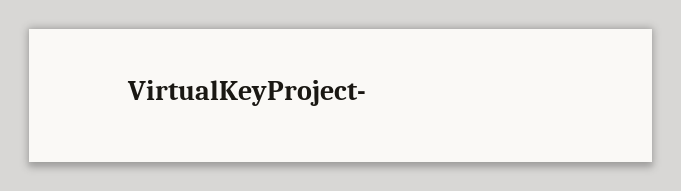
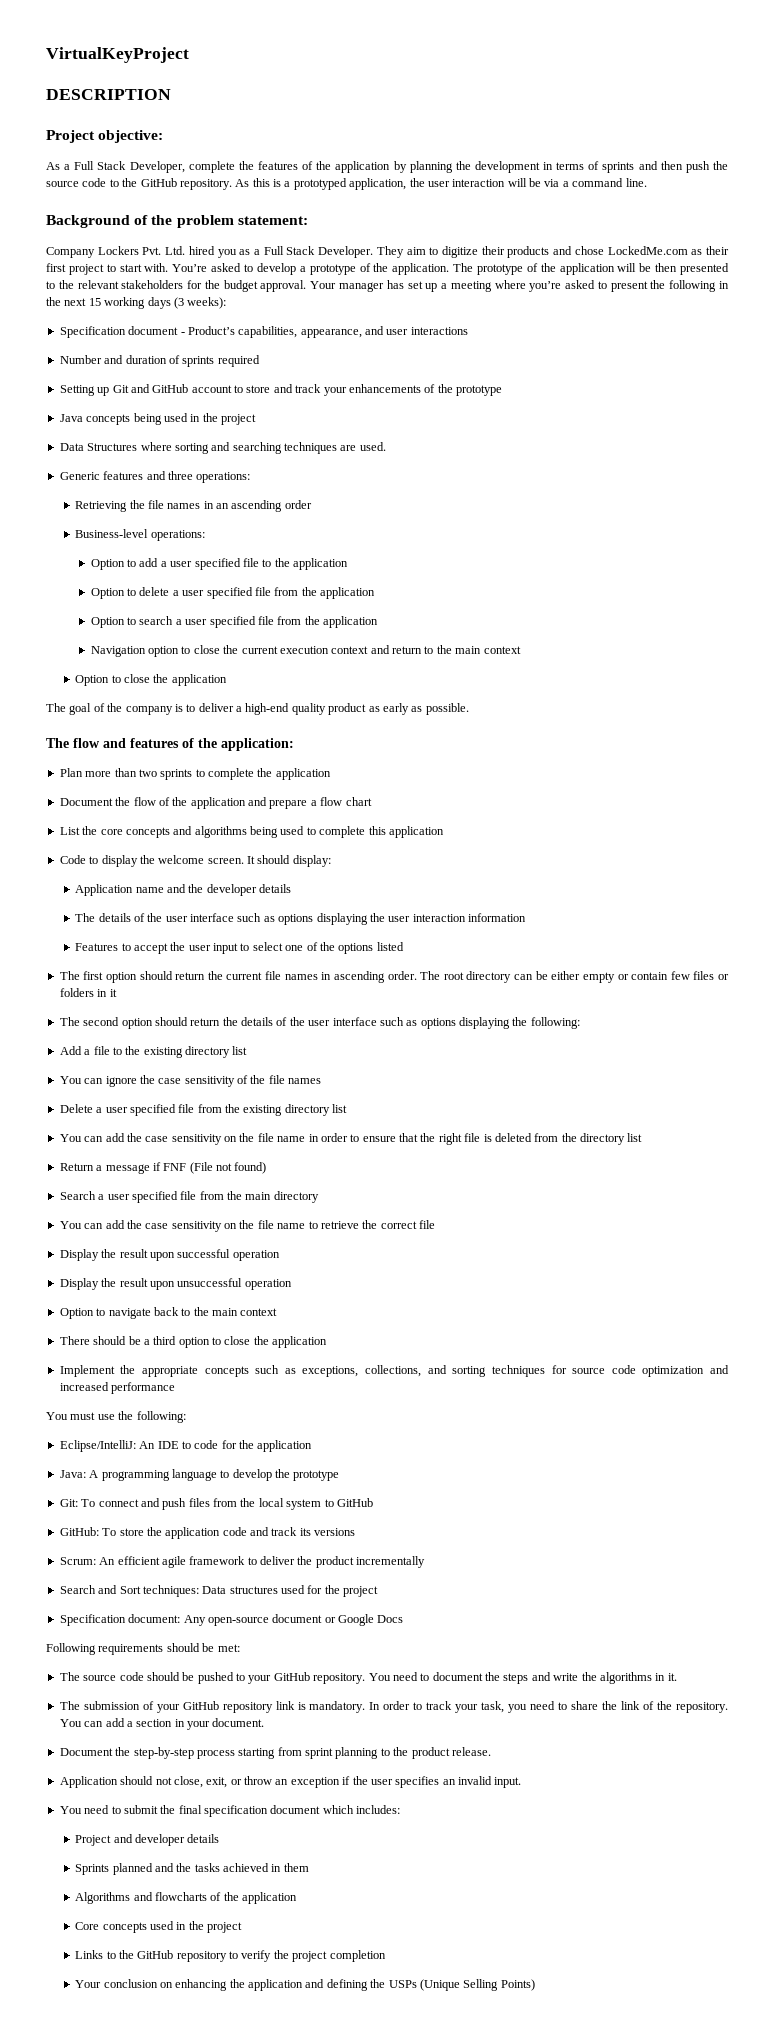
- VirtualKeyProject-
+ VirtualKeyProject
+ DESCRIPTION
+ Project objective:
+ As a Full Stack Developer, complete the features of the application by planning the development in terms of sprints and then push the source code to the GitHub repository. As this is a prototyped application, the user interaction will be via a command line.
+ Background of the problem statement:
+ Company Lockers Pvt. Ltd. hired you as a Full Stack Developer. They aim to digitize their products and chose LockedMe.com as their first project to start with. You’re asked to develop a prototype of the application. The prototype of the application will be then presented to the relevant stakeholders for the budget approval. Your manager has set up a meeting where you’re asked to present the following in the next 15 working days (3 weeks):
+ Specification document - Product’s capabilities, appearance, and user interactions
+ Number and duration of sprints required
+ Setting up Git and GitHub account to store and track your enhancements of the prototype
+ Java concepts being used in the project
+ Data Structures where sorting and searching techniques are used.
+ Generic features and three operations:
+ Retrieving the file names in an ascending order
+ Business-level operations:
+ Option to add a user specified file to the application
+ Option to delete a user specified file from the application
+ Option to search a user specified file from the application
+ Navigation option to close the current execution context and return to the main context
+ Option to close the application
+ The goal of the company is to deliver a high-end quality product as early as possible.
+ The flow and features of the application:
+ Plan more than two sprints to complete the application
+ Document the flow of the application and prepare a flow chart
+ List the core concepts and algorithms being used to complete this application
+ Code to display the welcome screen. It should display:
+ Application name and the developer details
+ The details of the user interface such as options displaying the user interaction information
+ Features to accept the user input to select one of the options listed
+ The first option should return the current file names in ascending order. The root directory can be either empty or contain few files or folders in it
+ The second option should return the details of the user interface such as options displaying the following:
+ Add a file to the existing directory list
+ You can ignore the case sensitivity of the file names
+ Delete a user specified file from the existing directory list
+ You can add the case sensitivity on the file name in order to ensure that the right file is deleted from the directory list
+ Return a message if FNF (File not found)
+ Search a user specified file from the main directory
+ You can add the case sensitivity on the file name to retrieve the correct file
+ Display the result upon successful operation
+ Display the result upon unsuccessful operation
+ Option to navigate back to the main context
+ There should be a third option to close the application
+ Implement the appropriate concepts such as exceptions, collections, and sorting techniques for source code optimization and increased performance
+ You must use the following:
+ Eclipse/IntelliJ: An IDE to code for the application
+ Java: A programming language to develop the prototype
+ Git: To connect and push files from the local system to GitHub
+ GitHub: To store the application code and track its versions
+ Scrum: An efficient agile framework to deliver the product incrementally
+ Search and Sort techniques: Data structures used for the project
+ Specification document: Any open-source document or Google Docs
+ Following requirements should be met:
+ The source code should be pushed to your GitHub repository. You need to document the steps and write the algorithms in it.
+ The submission of your GitHub repository link is mandatory. In order to track your task, you need to share the link of the repository. You can add a section in your document.
+ Document the step-by-step process starting from sprint planning to the product release.
+ Application should not close, exit, or throw an exception if the user specifies an invalid input.
+ You need to submit the final specification document which includes:
+ Project and developer details
+ Sprints planned and the tasks achieved in them
+ Algorithms and flowcharts of the application
+ Core concepts used in the project
+ Links to the GitHub repository to verify the project completion
+ Your conclusion on enhancing the application and defining the USPs (Unique Selling Points)

